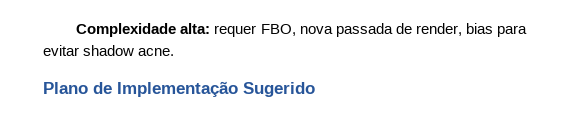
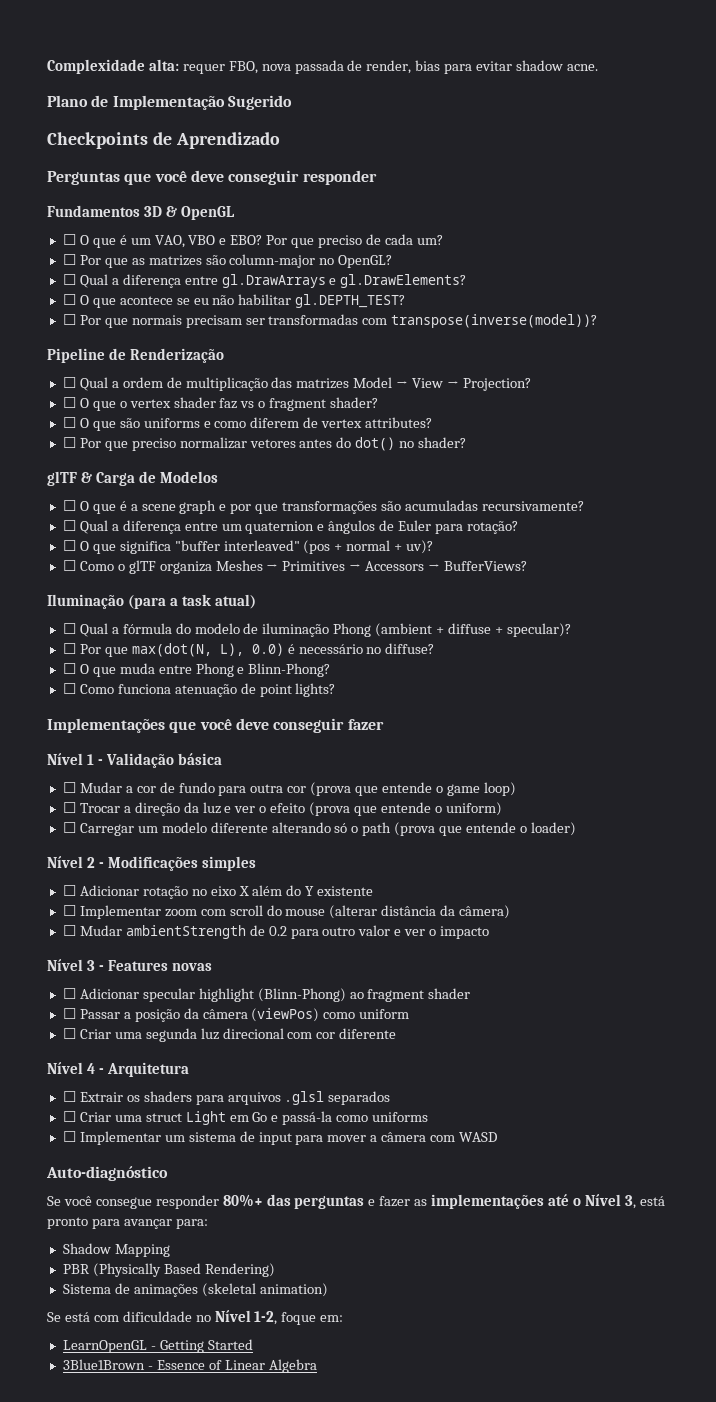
+ Checkpoints de Aprendizado
+ Perguntas que você deve conseguir responder
+ Fundamentos 3D & OpenGL
+ ☐ O que é um VAO, VBO e EBO? Por que preciso de cada um?
+ ☐ Por que as matrizes são column-major no OpenGL?
+ ☐ Qual a diferença entre gl.DrawArrays e gl.DrawElements?
+ ☐ O que acontece se eu não habilitar gl.DEPTH_TEST?
+ ☐ Por que normais precisam ser transformadas com transpose(inverse(model))?
+ Pipeline de Renderização
+ ☐ Qual a ordem de multiplicação das matrizes Model → View → Projection?
+ ☐ O que o vertex shader faz vs o fragment shader?
+ ☐ O que são uniforms e como diferem de vertex attributes?
+ ☐ Por que preciso normalizar vetores antes do dot() no shader?
+ glTF & Carga de Modelos
+ ☐ O que é a scene graph e por que transformações são acumuladas recursivamente?
+ ☐ Qual a diferença entre um quaternion e ângulos de Euler para rotação?
+ ☐ O que significa "buffer interleaved" (pos + normal + uv)?
+ ☐ Como o glTF organiza Meshes → Primitives → Accessors → BufferViews?
+ Iluminação (para a task atual)
+ ☐ Qual a fórmula do modelo de iluminação Phong (ambient + diffuse + specular)?
+ ☐ Por que max(dot(N, L), 0.0) é necessário no diffuse?
+ ☐ O que muda entre Phong e Blinn-Phong?
+ ☐ Como funciona atenuação de point lights?
+ Implementações que você deve conseguir fazer
+ Nível 1 - Validação básica
+ ☐ Mudar a cor de fundo para outra cor (prova que entende o game loop)
+ ☐ Trocar a direção da luz e ver o efeito (prova que entende o uniform)
+ ☐ Carregar um modelo diferente alterando só o path (prova que entende o loader)
+ Nível 2 - Modificações simples
+ ☐ Adicionar rotação no eixo X além do Y existente
+ ☐ Implementar zoom com scroll do mouse (alterar distância da câmera)
+ ☐ Mudar ambientStrength de 0.2 para outro valor e ver o impacto
+ Nível 3 - Features novas
+ ☐ Adicionar specular highlight (Blinn-Phong) ao fragment shader
+ ☐ Passar a posição da câmera (viewPos) como uniform
+ ☐ Criar uma segunda luz direcional com cor diferente
+ Nível 4 - Arquitetura
+ ☐ Extrair os shaders para arquivos .glsl separados
+ ☐ Criar uma struct Light em Go e passá-la como uniforms
+ ☐ Implementar um sistema de input para mover a câmera com WASD
+ Auto-diagnóstico
+ Se você consegue responder 80%+ das perguntas e fazer as implementações até o Nível 3, está pronto para avançar para:
+ Shadow Mapping
+ PBR (Physically Based Rendering)
+ Sistema de animações (skeletal animation)
+ Se está com dificuldade no Nível 1-2, foque em:
+ LearnOpenGL - Getting Started
+ 3Blue1Brown - Essence of Linear Algebra

